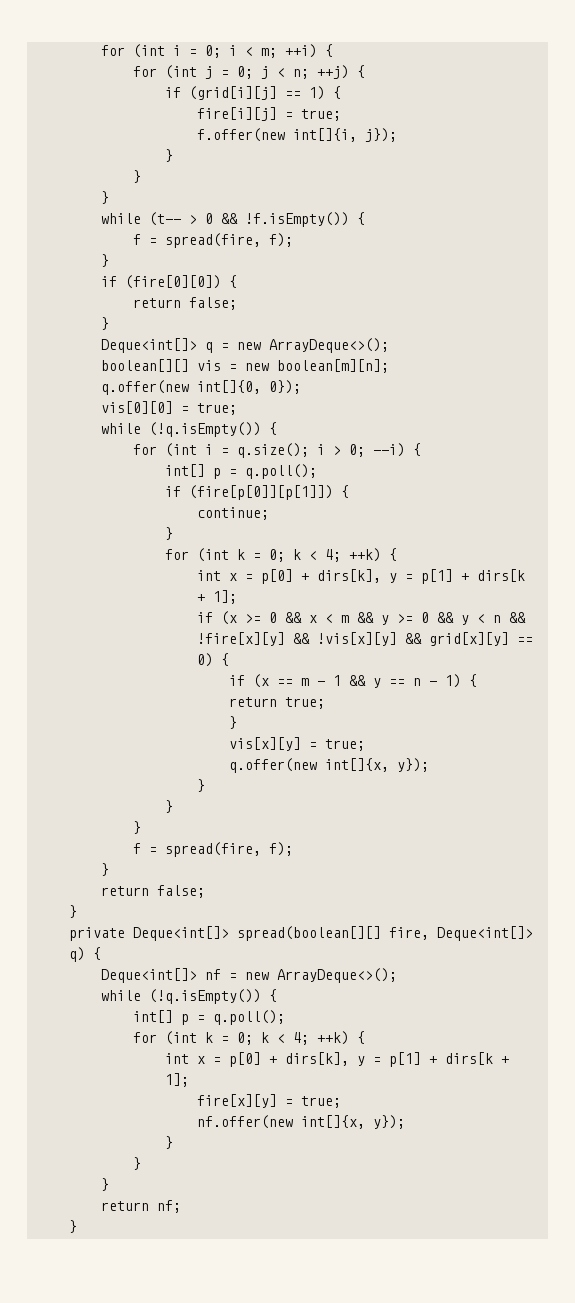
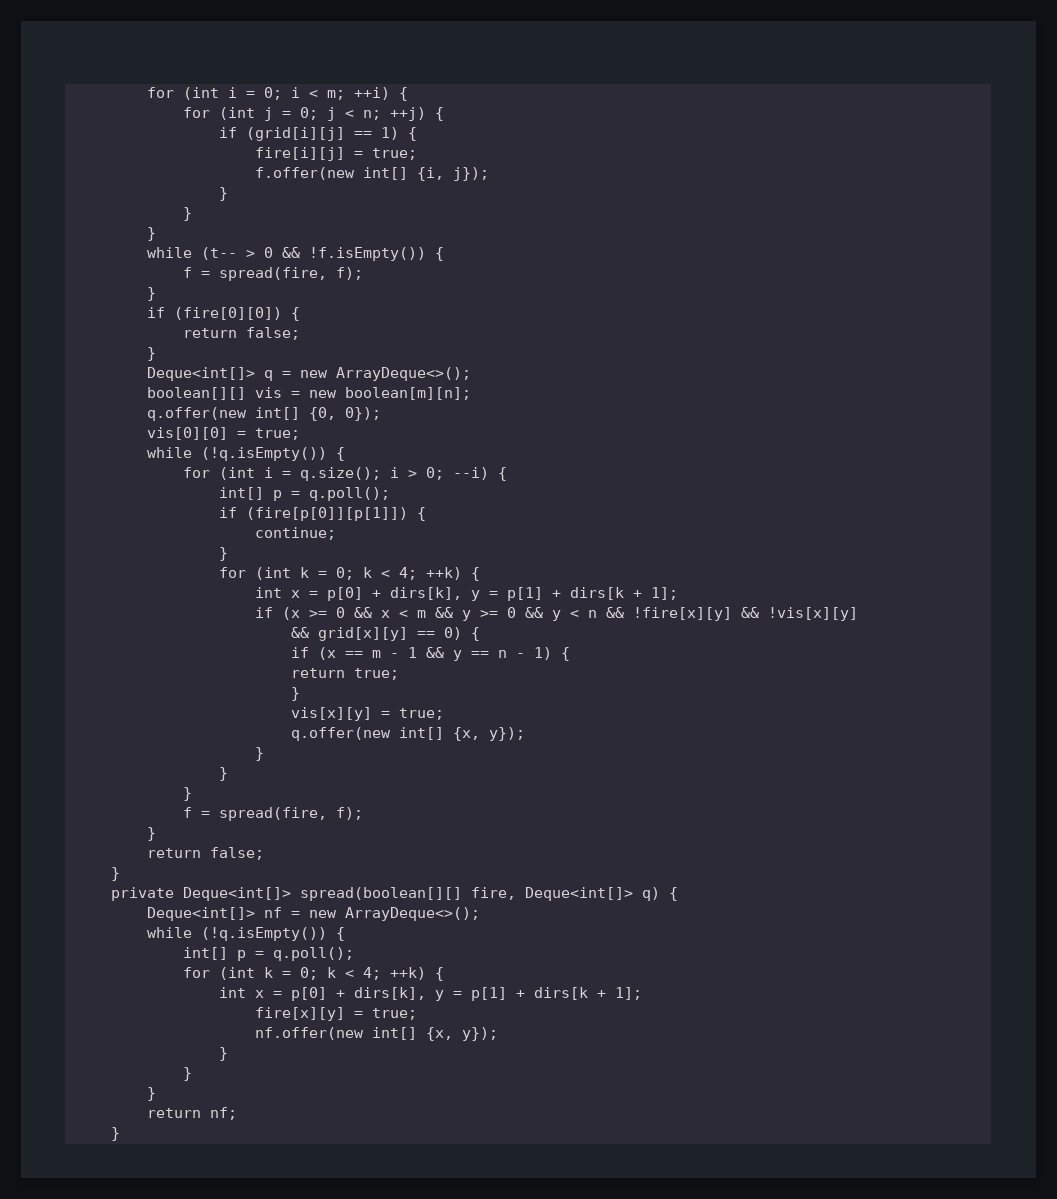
- f.offer(new int[]{i, j});
+ f.offer(new int[] {i, j});
- q.offer(new int[]{0, 0});
+ q.offer(new int[] {0, 0});
- if (x >= 0 && x < m && y >= 0 && y < n && !fire[x][y] && !vis[x][y] && grid[x][y] == 0) {
+ if (x >= 0 && x < m && y >= 0 && y < n && !fire[x][y] && !vis[x][y]
+ && grid[x][y] == 0) {
- q.offer(new int[]{x, y});
+ q.offer(new int[] {x, y});
- nf.offer(new int[]{x, y});
+ nf.offer(new int[] {x, y});

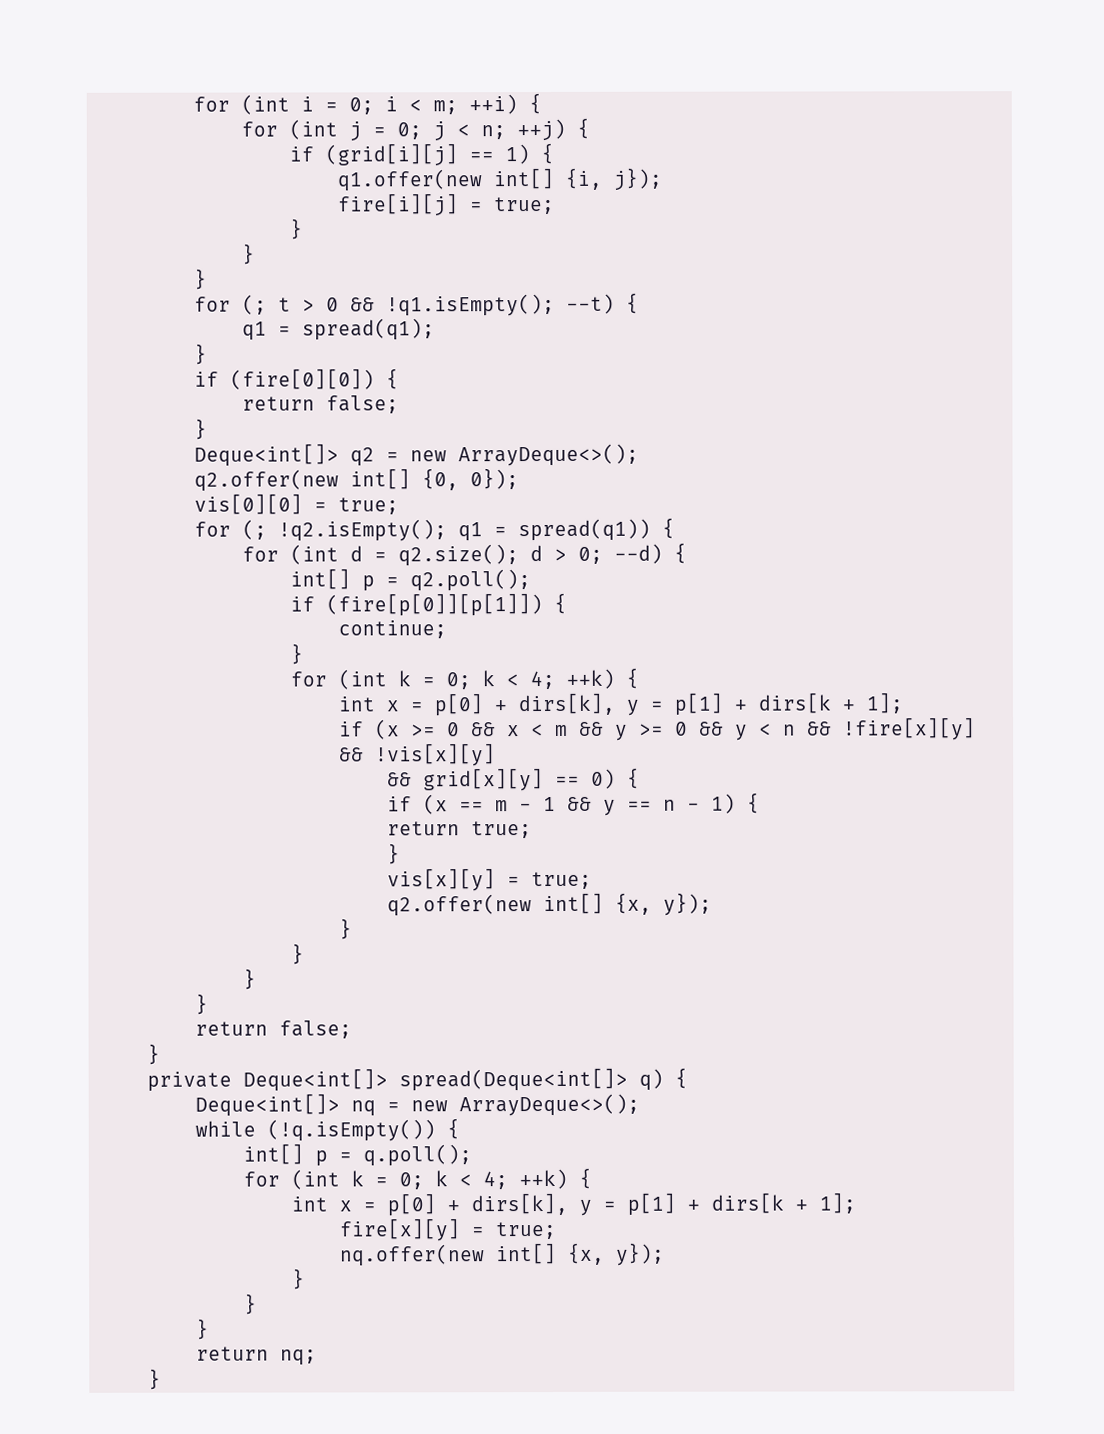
+ q1.offer(new int[] {i, j});
  fire[i][j] = true;
- f.offer(new int[] {i, j});
  }
  }
  }
- while (t-- > 0 && !f.isEmpty()) {
- f = spread(fire, f);
+ for (; t > 0 && !q1.isEmpty(); --t) {
+ q1 = spread(q1);
- Deque<int[]> q = new ArrayDeque<>();
- boolean[][] vis = new boolean[m][n];
- q.offer(new int[] {0, 0});
+ Deque<int[]> q2 = new ArrayDeque<>();
+ q2.offer(new int[] {0, 0});
  vis[0][0] = true;
- while (!q.isEmpty()) {
- for (int i = q.size(); i > 0; --i) {
- int[] p = q.poll();
+ for (; !q2.isEmpty(); q1 = spread(q1)) {
+ for (int d = q2.size(); d > 0; --d) {
+ int[] p = q2.poll();
- q.offer(new int[] {x, y});
+ q2.offer(new int[] {x, y});
  }
  }
  }
- f = spread(fire, f);
- private Deque<int[]> spread(boolean[][] fire, Deque<int[]> q) {
+ private Deque<int[]> spread(Deque<int[]> q) {
- Deque<int[]> nf = new ArrayDeque<>();
+ Deque<int[]> nq = new ArrayDeque<>();
- nf.offer(new int[] {x, y});
+ nq.offer(new int[] {x, y});
- return nf;
+ return nq;

